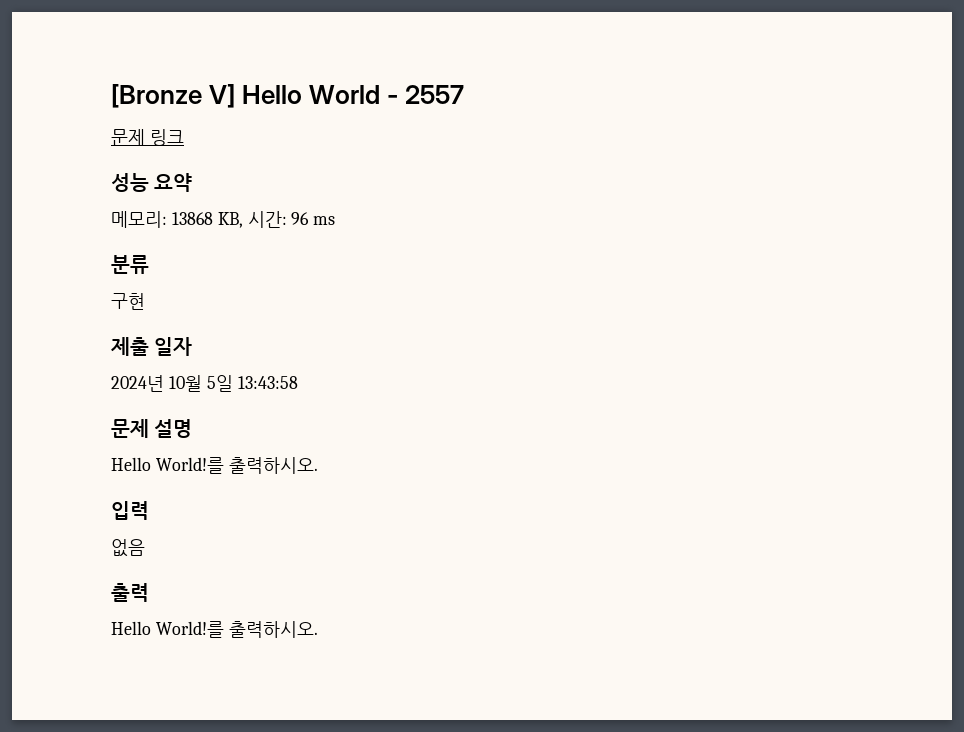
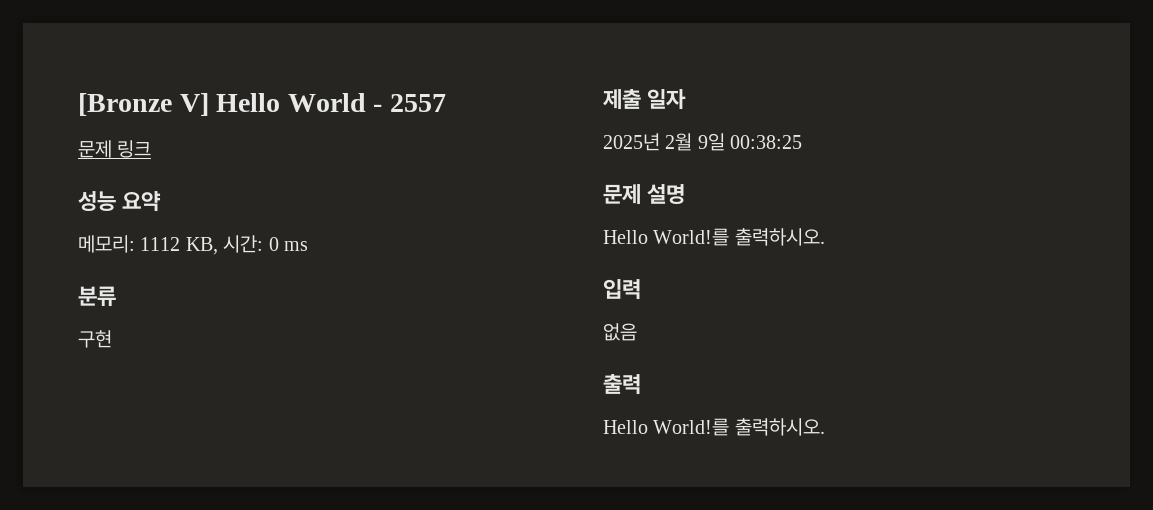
- 메모리: 13868 KB, 시간: 96 ms
+ 메모리: 1112 KB, 시간: 0 ms
- 2024년 10월 5일 13:43:58
+ 2025년 2월 9일 00:38:25

